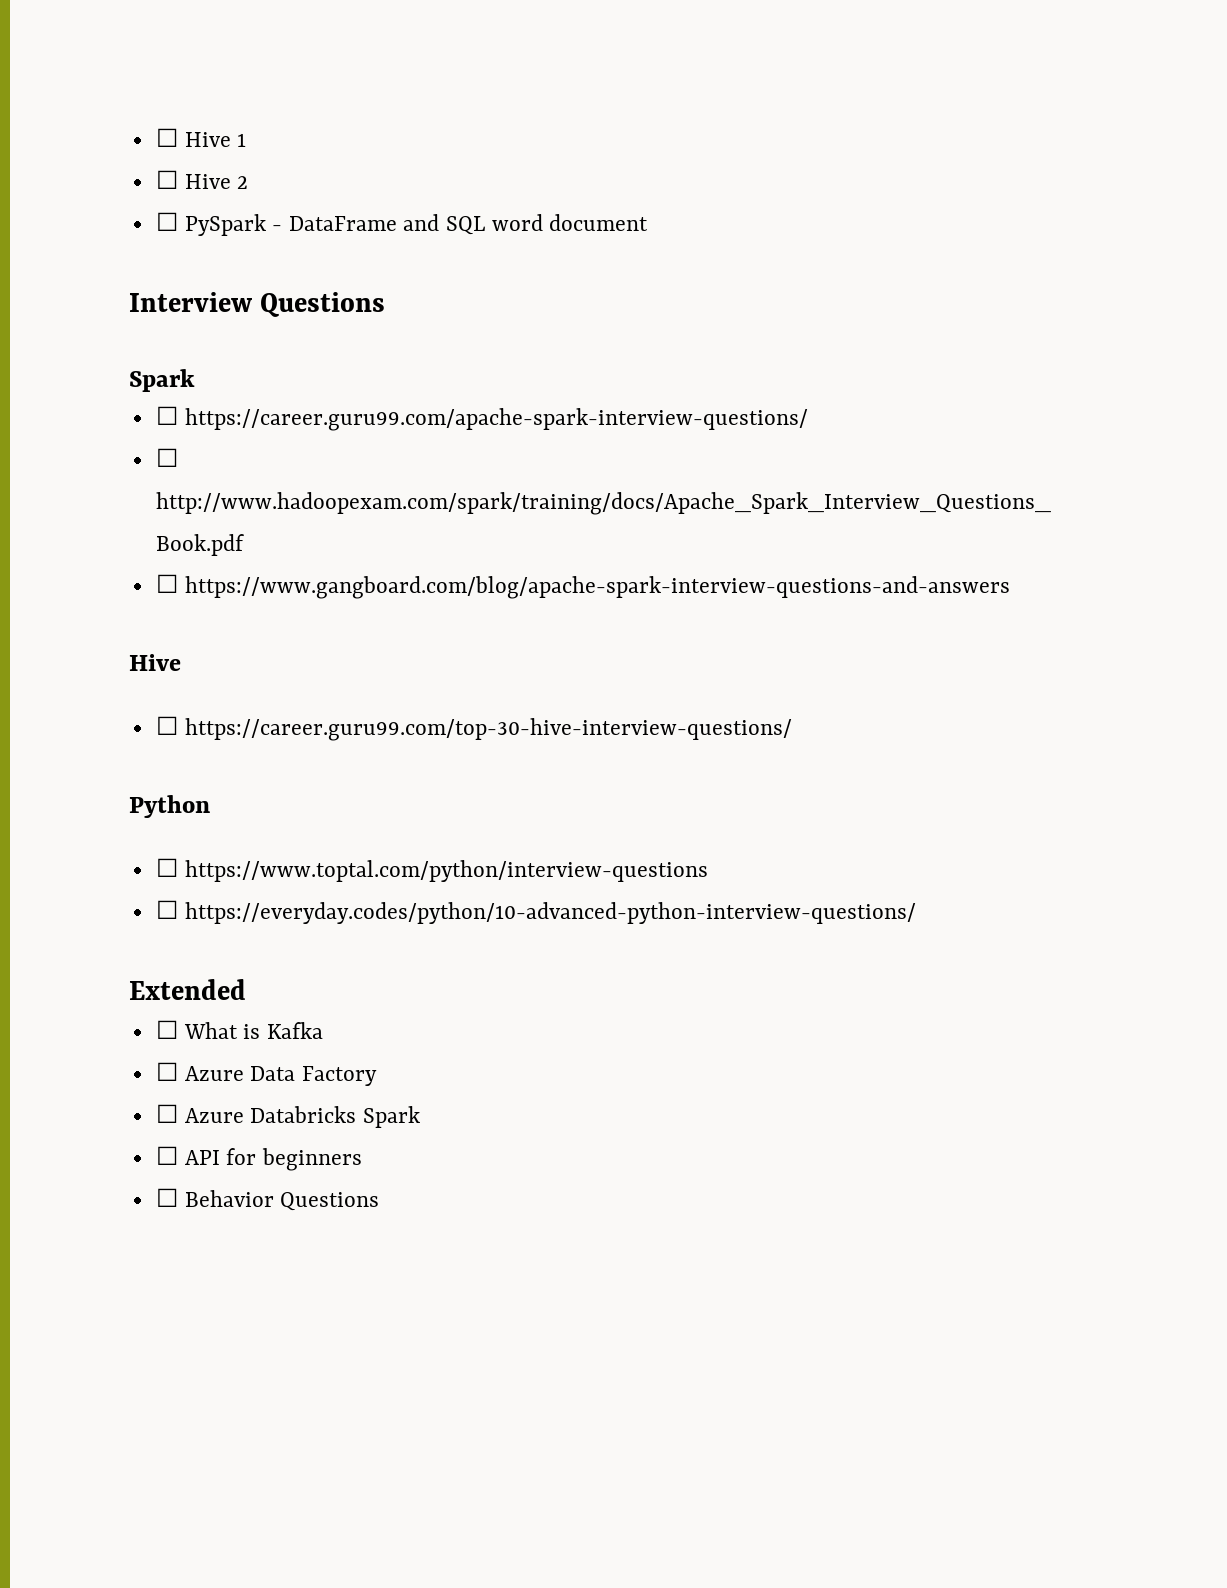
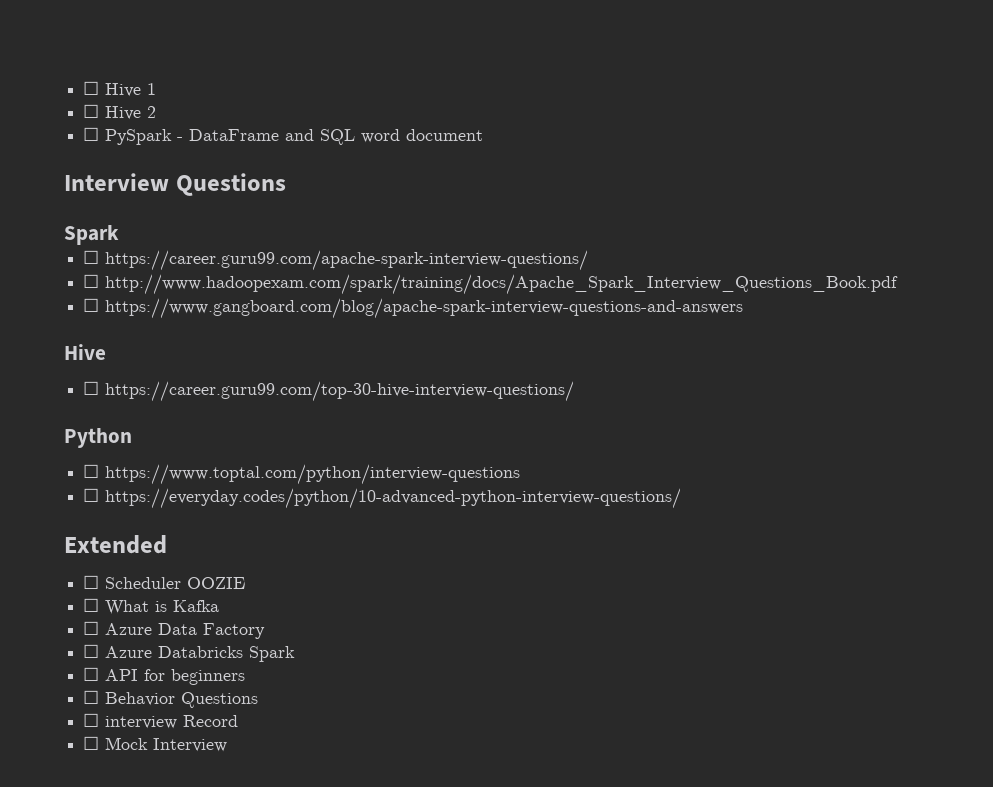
+ ☐ Scheduler OOZIE
+ ☐ interview Record
+ ☐ Mock Interview

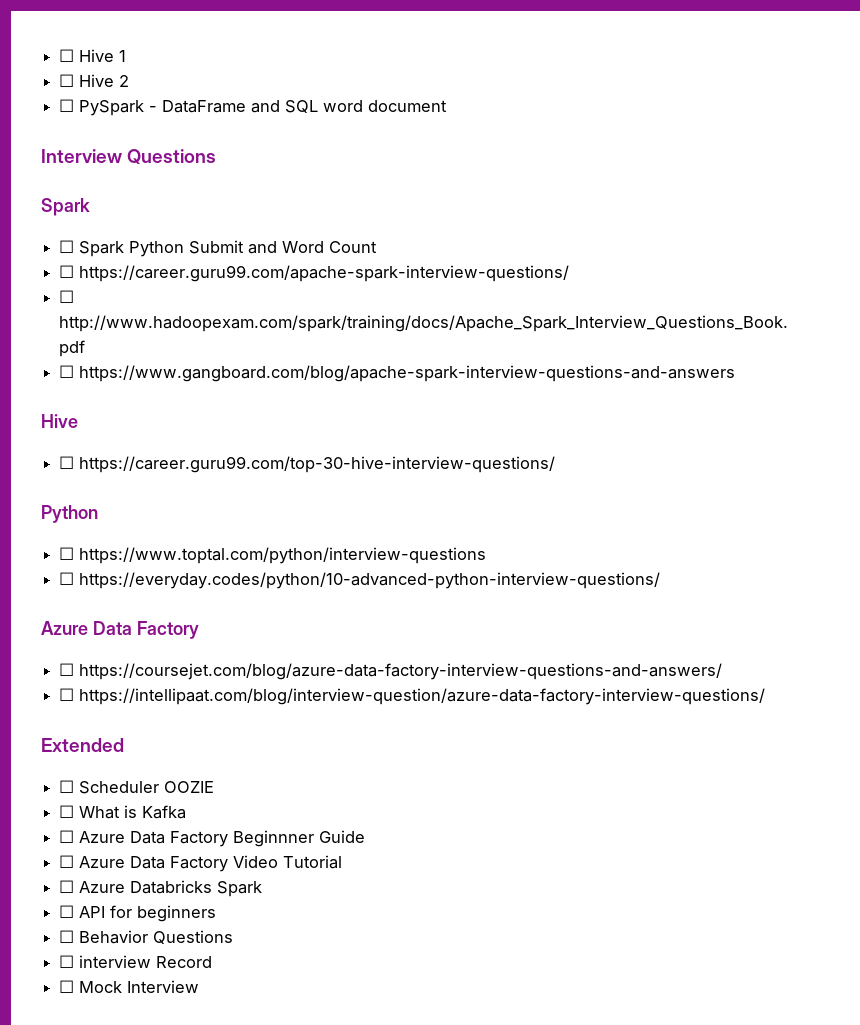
+ ☐ Spark Python Submit and Word Count
  ☐ https://everyday.codes/python/10-advanced-python-interview-questions/
+ Azure Data Factory
+ ☐ https://coursejet.com/blog/azure-data-factory-interview-questions-and-answers/
+ ☐ https://intellipaat.com/blog/interview-question/azure-data-factory-interview-questions/
- ☐ Azure Data Factory
+ ☐ Azure Data Factory Beginnner Guide
+ ☐ Azure Data Factory Video Tutorial

